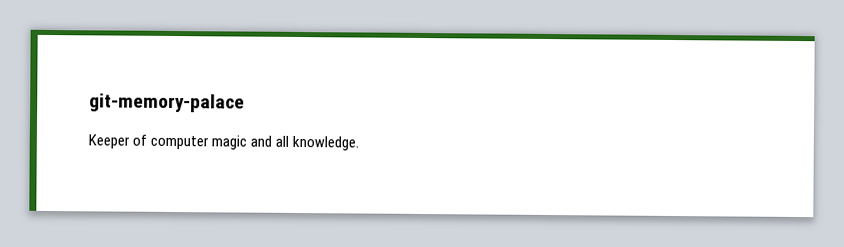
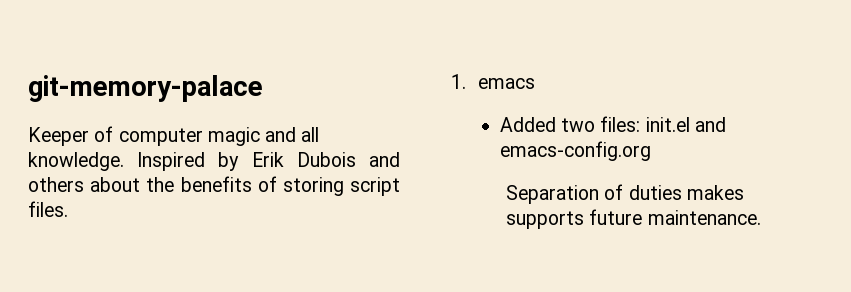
+ Inspired by Erik Dubois and others about the benefits of storing script files.
+ 1. emacs
+ Added two files: init.el and emacs-config.org
+ Separation of duties makes supports future maintenance.

